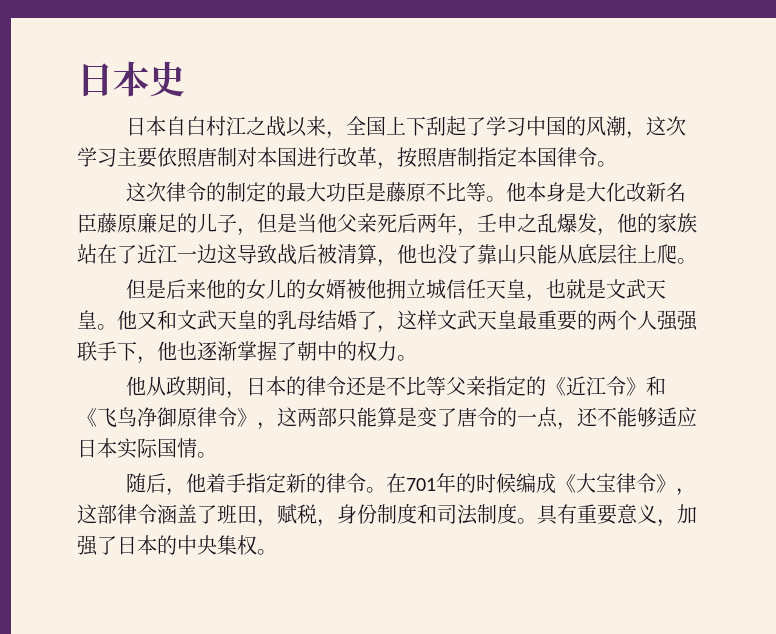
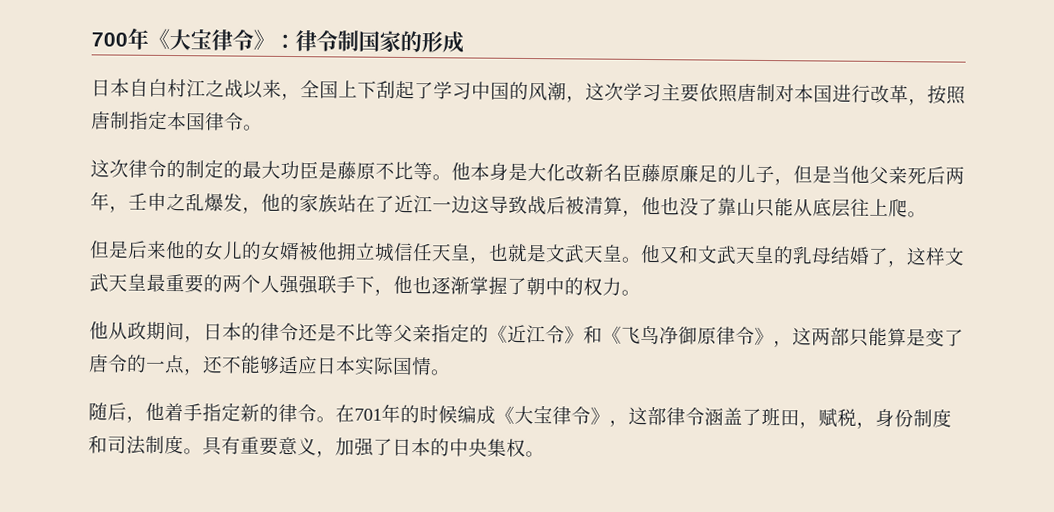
- 日本史
+ 700年《大宝律令》：律令制国家的形成

